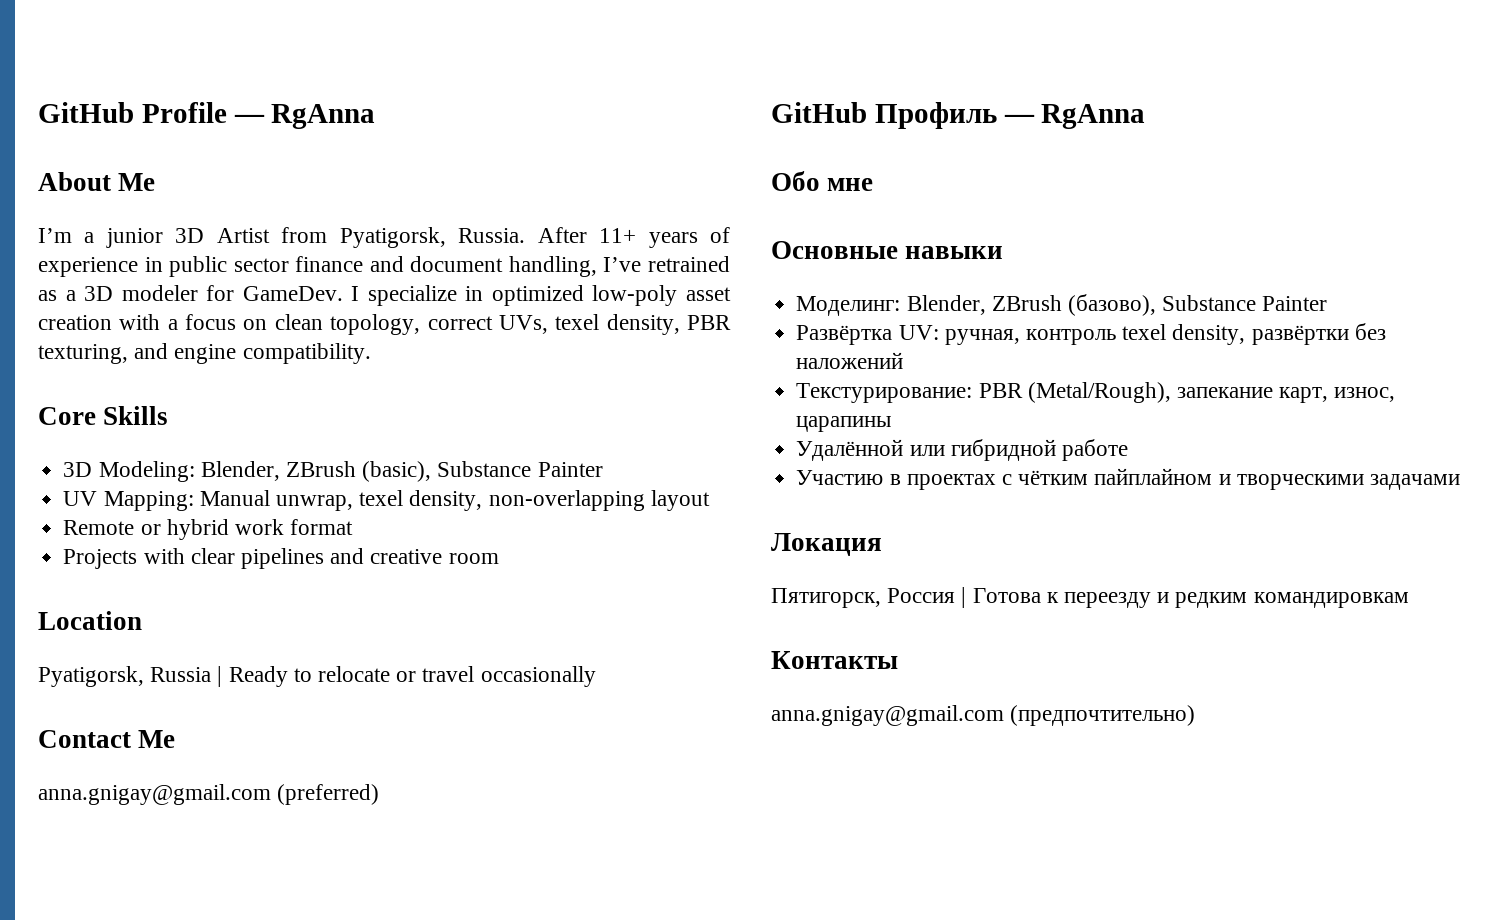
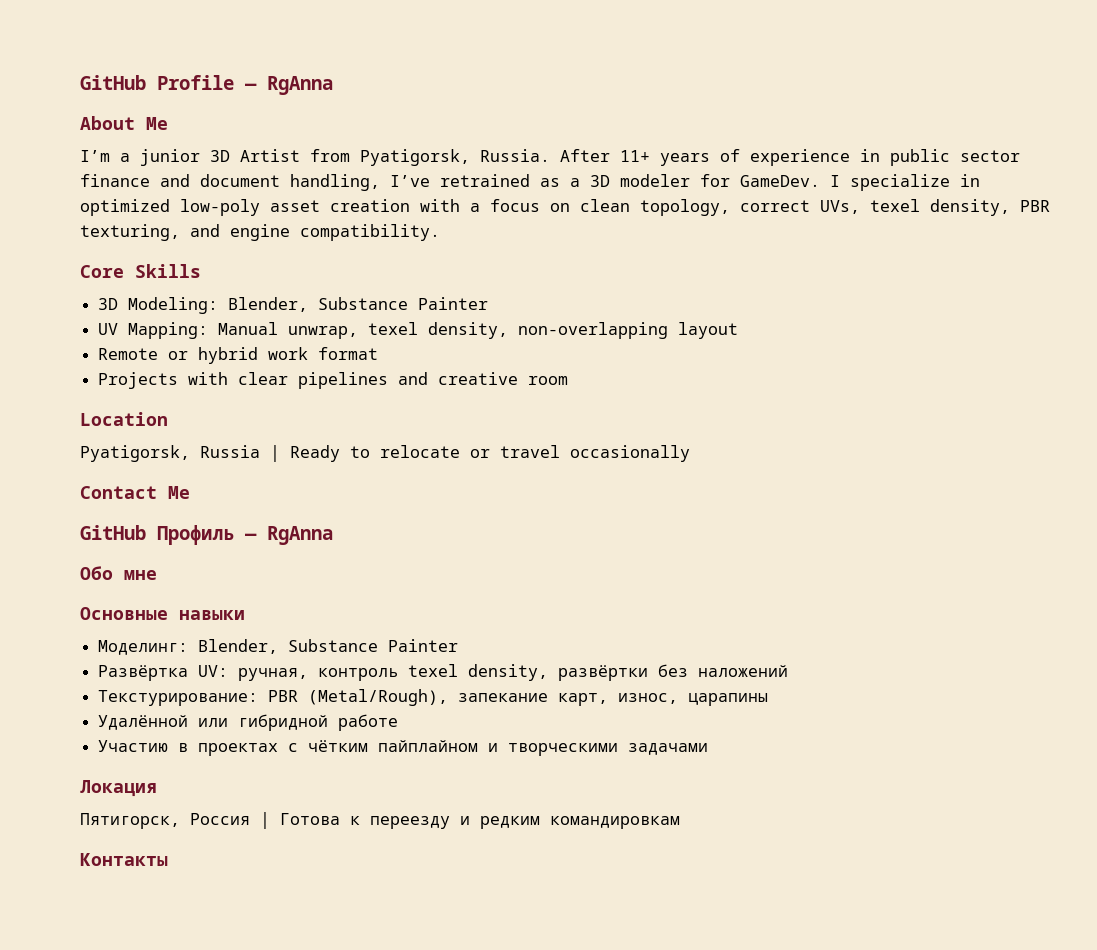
- 3D Modeling: Blender, ZBrush (basic), Substance Painter
+ 3D Modeling: Blender, Substance Painter
- anna.gnigay@gmail.com (preferred)
- Моделинг: Blender, ZBrush (базово), Substance Painter
+ Моделинг: Blender, Substance Painter
- anna.gnigay@gmail.com (предпочтительно)

